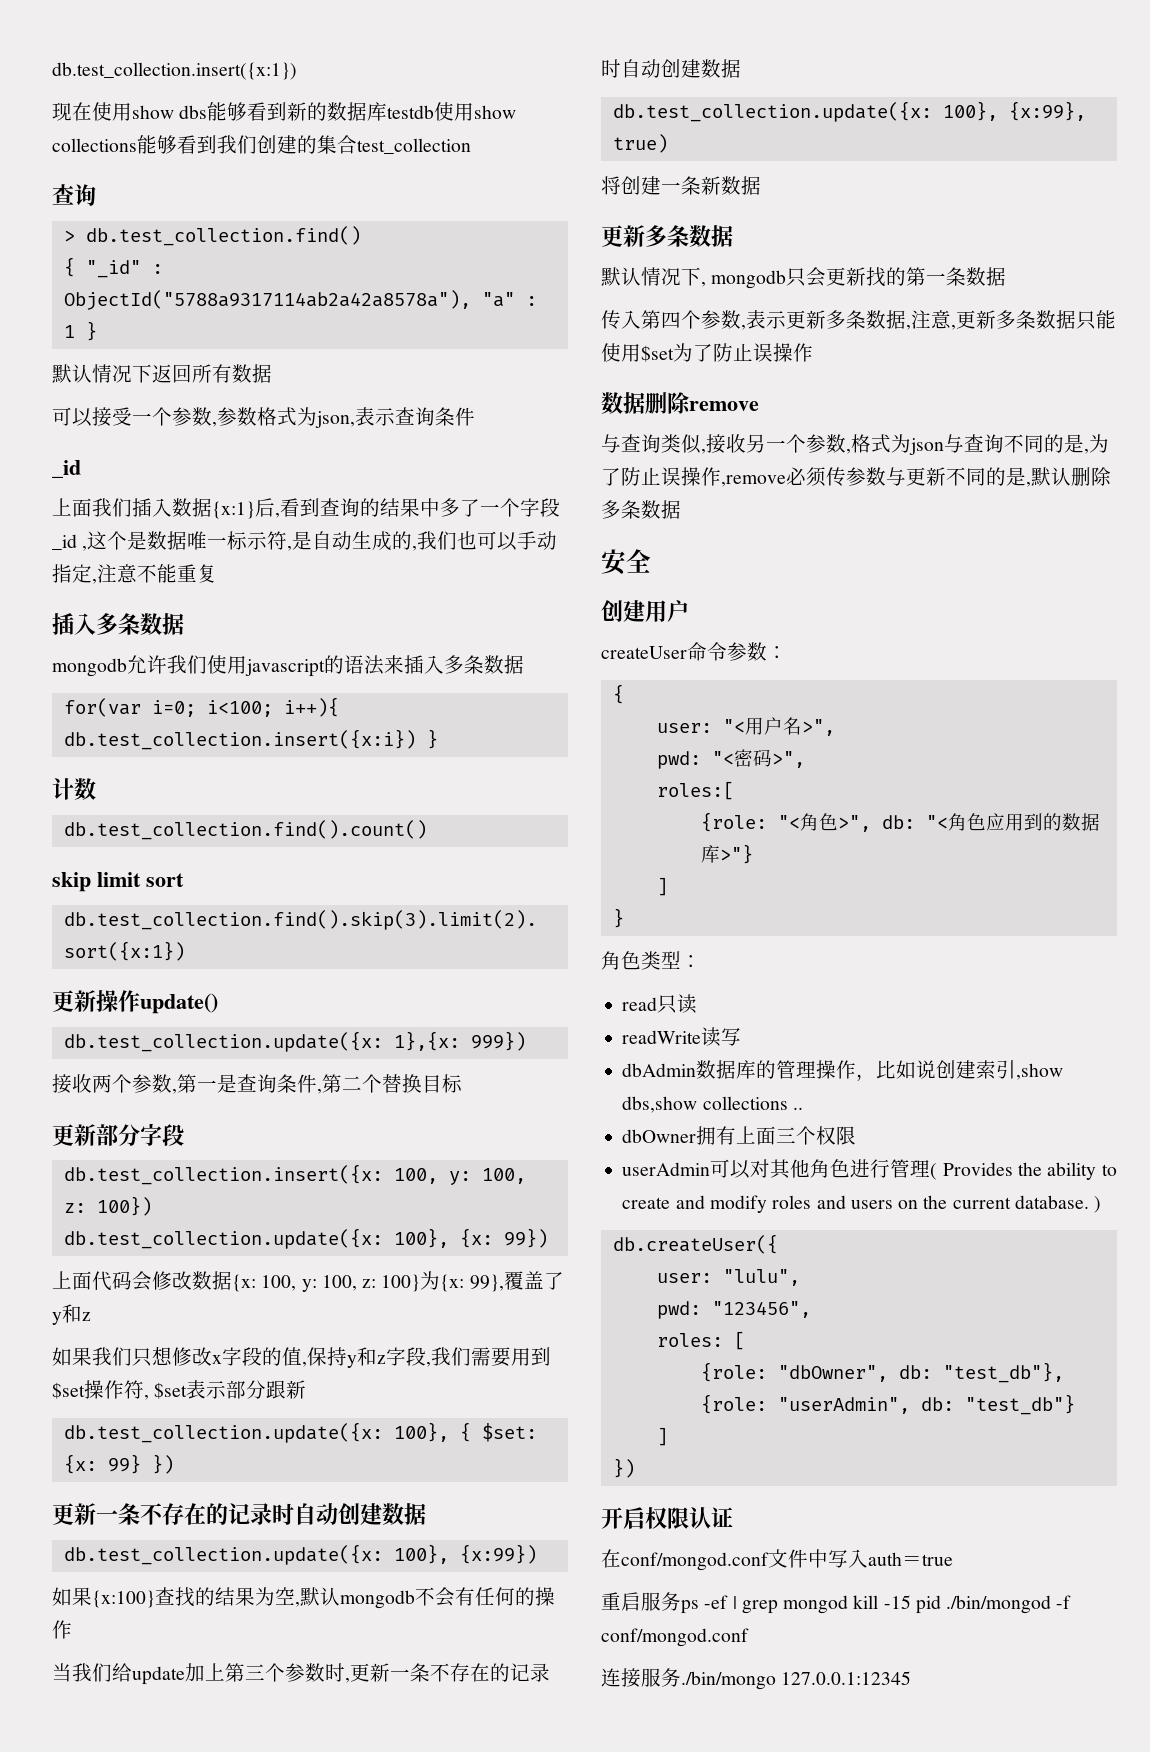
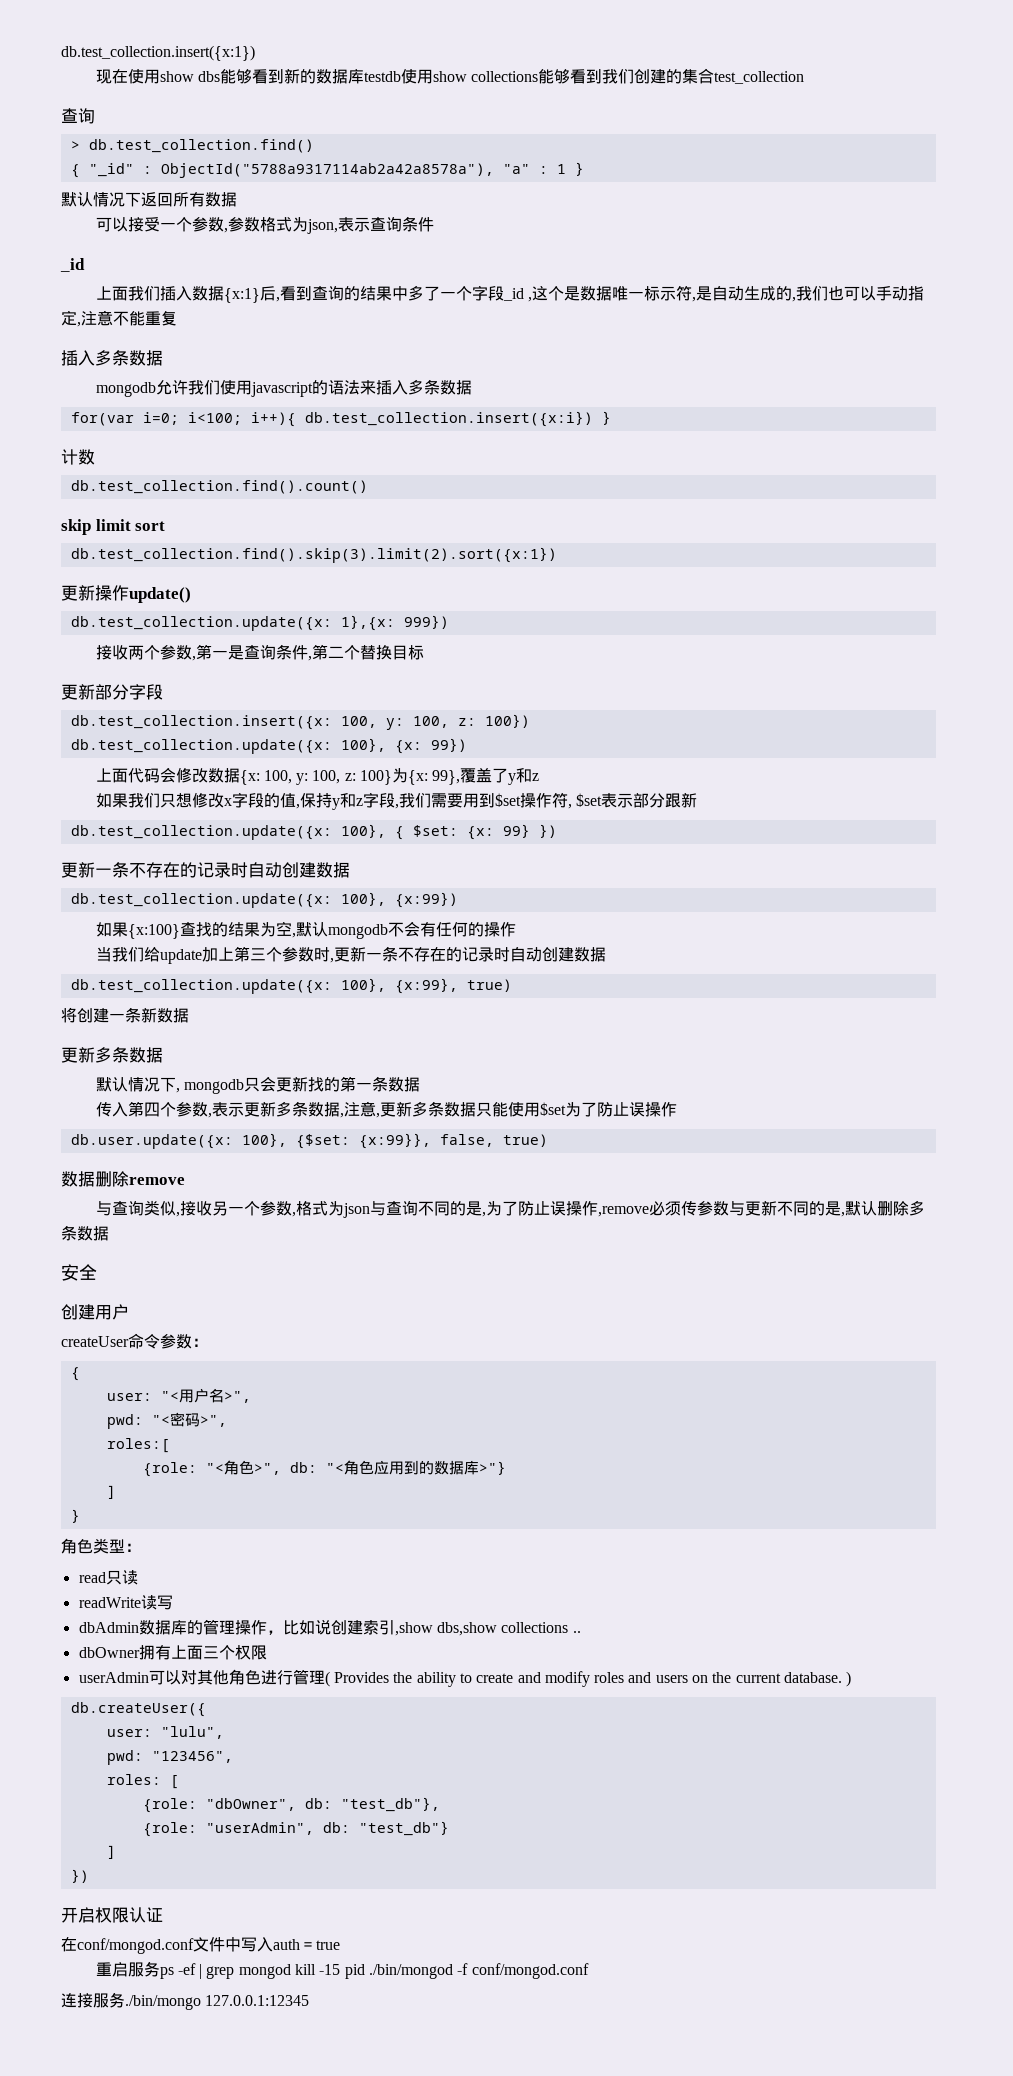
+ db.user.update({x: 100}, {$set: {x:99}}, false, true)

